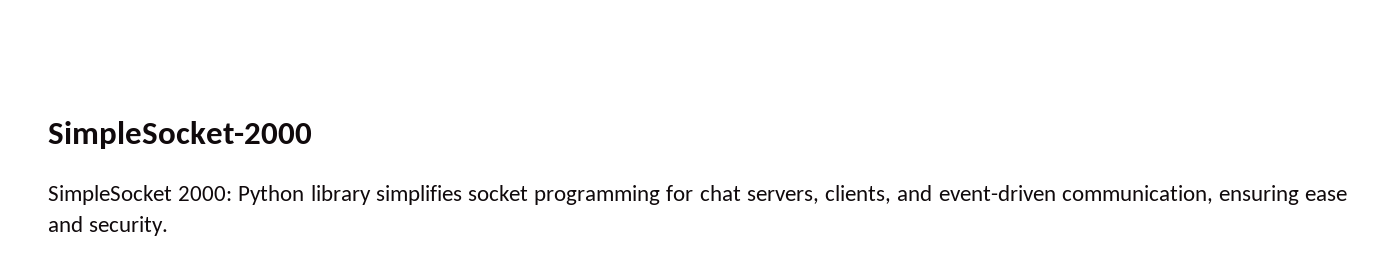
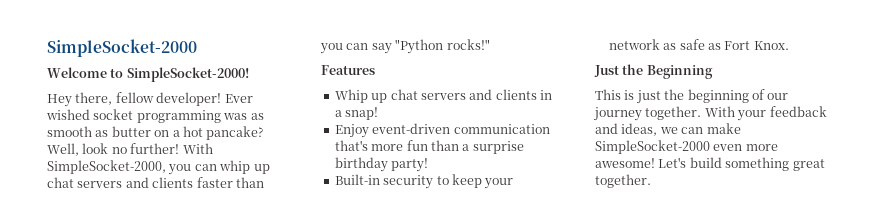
- SimpleSocket 2000: Python library simplifies socket programming for chat servers, clients, and event-driven communication, ensuring ease and security.
+ Welcome to SimpleSocket-2000!
+ Hey there, fellow developer! Ever wished socket programming was as smooth as butter on a hot pancake? Well, look no further! With SimpleSocket-2000, you can whip up chat servers and clients faster than you can say "Python rocks!"
+ Features
+ Whip up chat servers and clients in a snap!
+ Enjoy event-driven communication that's more fun than a surprise birthday party!
+ Built-in security to keep your network as safe as Fort Knox.
+ Just the Beginning
+ This is just the beginning of our journey together. With your feedback and ideas, we can make SimpleSocket-2000 even more awesome! Let's build something great together.

